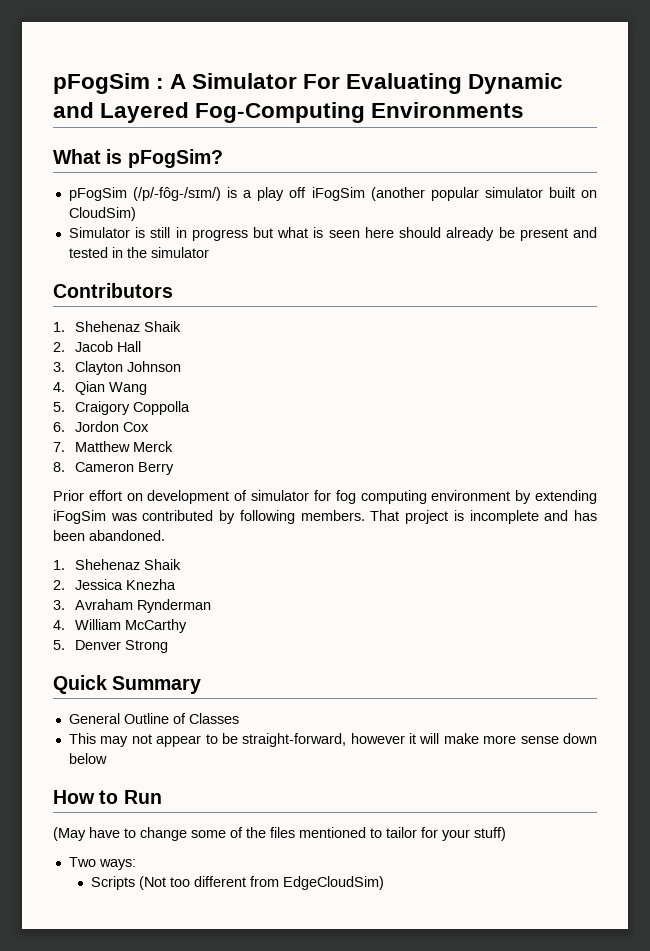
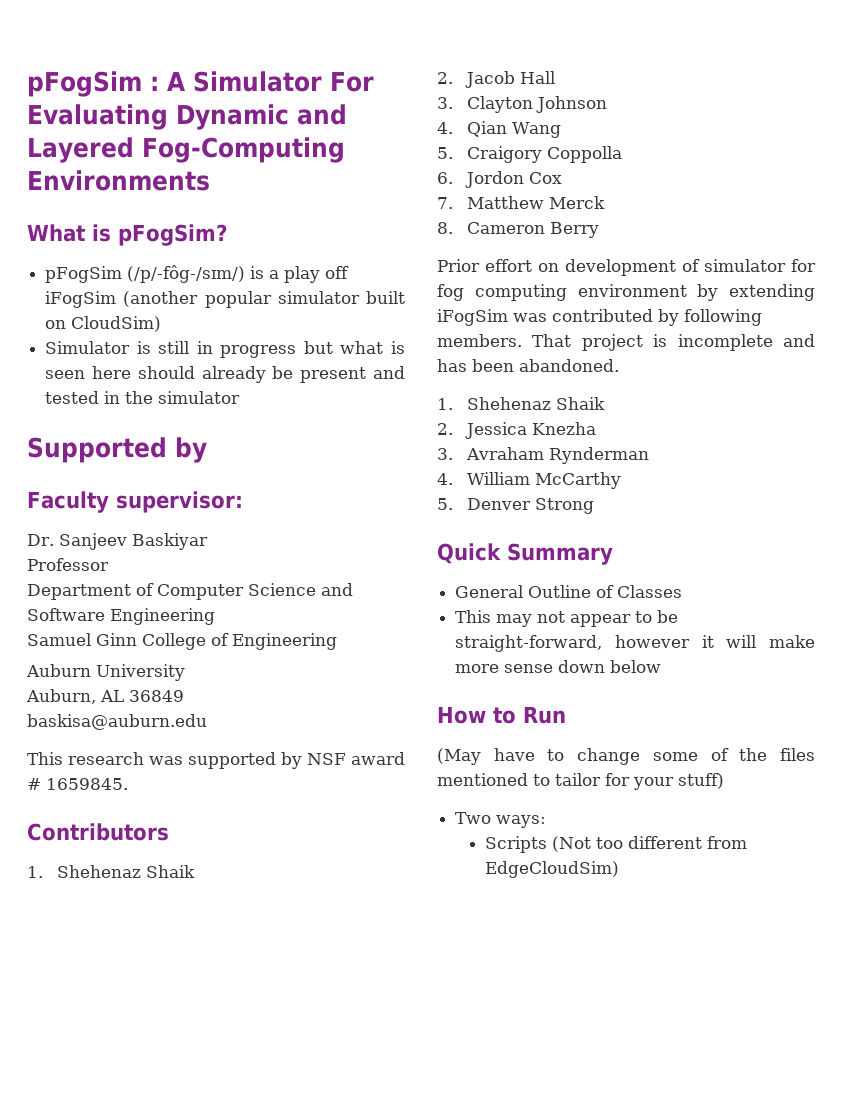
+ Supported by
+ Faculty supervisor:
+ Dr. Sanjeev Baskiyar
+ Professor
+ Department of Computer Science and Software Engineering
+ Samuel Ginn College of Engineering
+ Auburn University
+ Auburn, AL 36849
+ baskisa@auburn.edu
+ This research was supported by NSF award # 1659845.

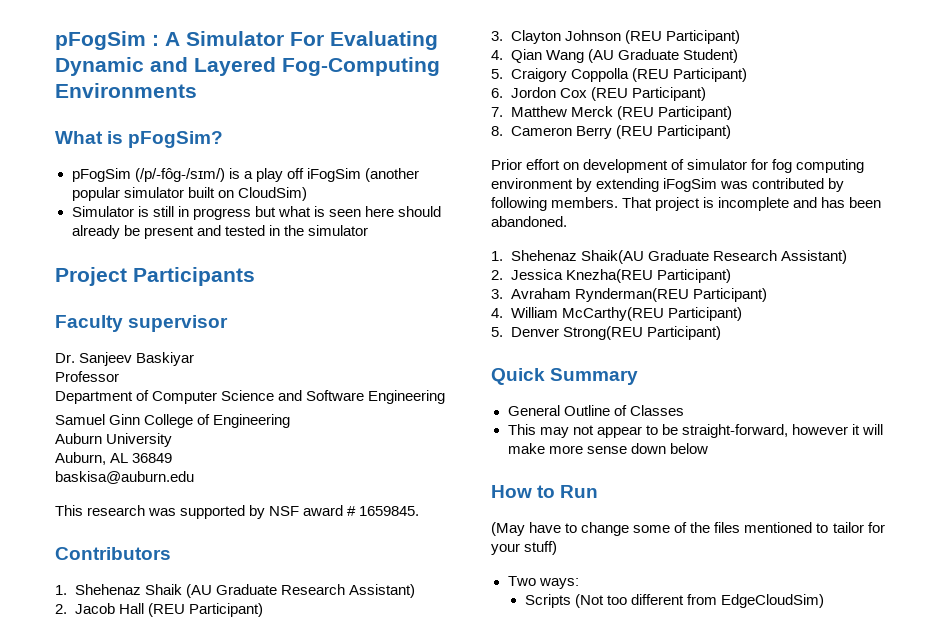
- Supported by
+ Project Participants
- Faculty supervisor:
+ Faculty supervisor
  Contributors
- 1. Shehenaz Shaik
+ 1. Shehenaz Shaik (AU Graduate Research Assistant)
- 2. Jacob Hall
+ 2. Jacob Hall (REU Participant)
- 3. Clayton Johnson
+ 3. Clayton Johnson (REU Participant)
- 4. Qian Wang
+ 4. Qian Wang (AU Graduate Student)
- 5. Craigory Coppolla
+ 5. Craigory Coppolla (REU Participant)
- 6. Jordon Cox
+ 6. Jordon Cox (REU Participant)
- 7. Matthew Merck
+ 7. Matthew Merck (REU Participant)
- 8. Cameron Berry
+ 8. Cameron Berry (REU Participant)
  That project is incomplete and has been abandoned.
- 1. Shehenaz Shaik
+ 1. Shehenaz Shaik(AU Graduate Research Assistant)
- 2. Jessica Knezha
+ 2. Jessica Knezha(REU Participant)
- 3. Avraham Rynderman
+ 3. Avraham Rynderman(REU Participant)
- 4. William McCarthy
+ 4. William McCarthy(REU Participant)
- 5. Denver Strong
+ 5. Denver Strong(REU Participant)

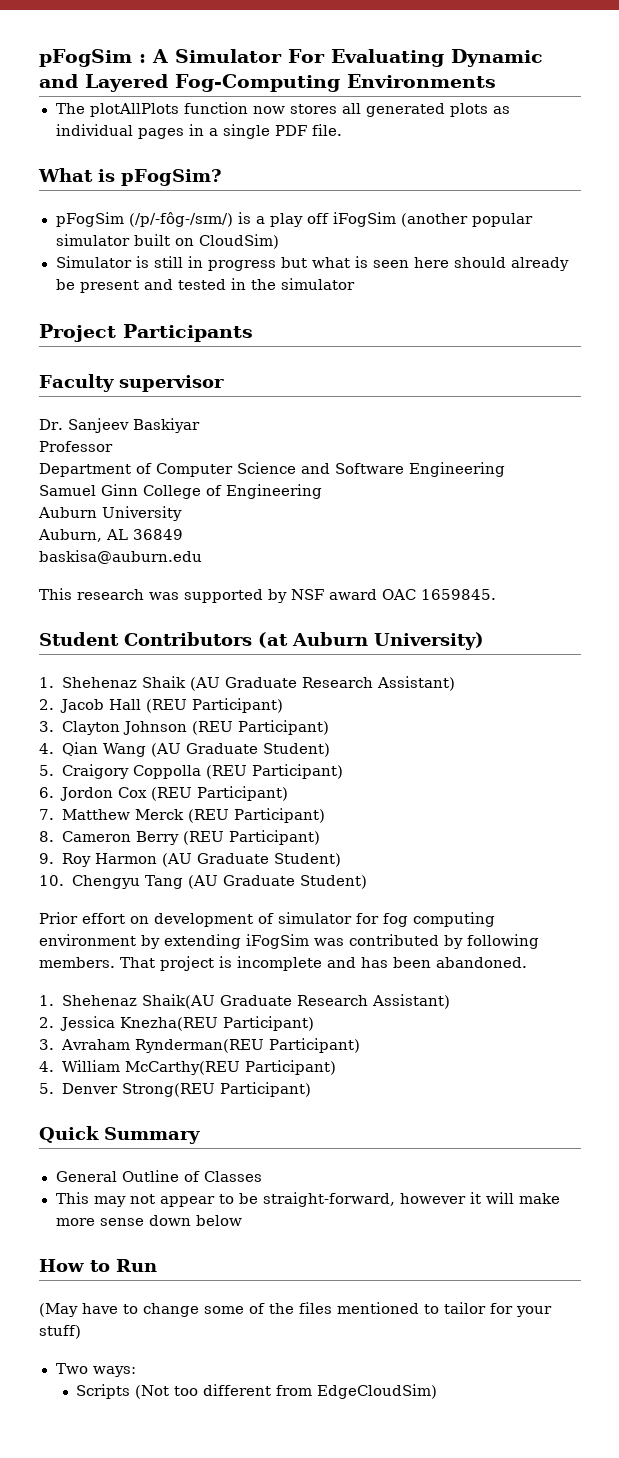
+ The plotAllPlots function now stores all generated plots as individual pages in a single PDF file.
- This research was supported by NSF award # 1659845.
+ This research was supported by NSF award OAC 1659845.
- Contributors
+ Student Contributors (at Auburn University)
+ 9. Roy Harmon (AU Graduate Student)
+ 10. Chengyu Tang (AU Graduate Student)

